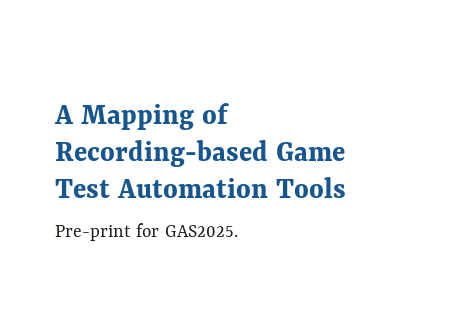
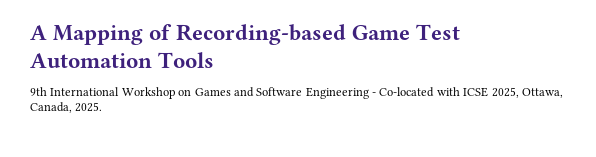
- Pre-print for GAS2025.
+ 9th International Workshop on Games and Software Engineering - Co-located with ICSE 2025, Ottawa, Canada, 2025.

